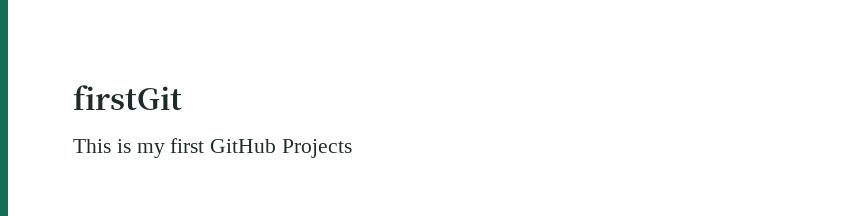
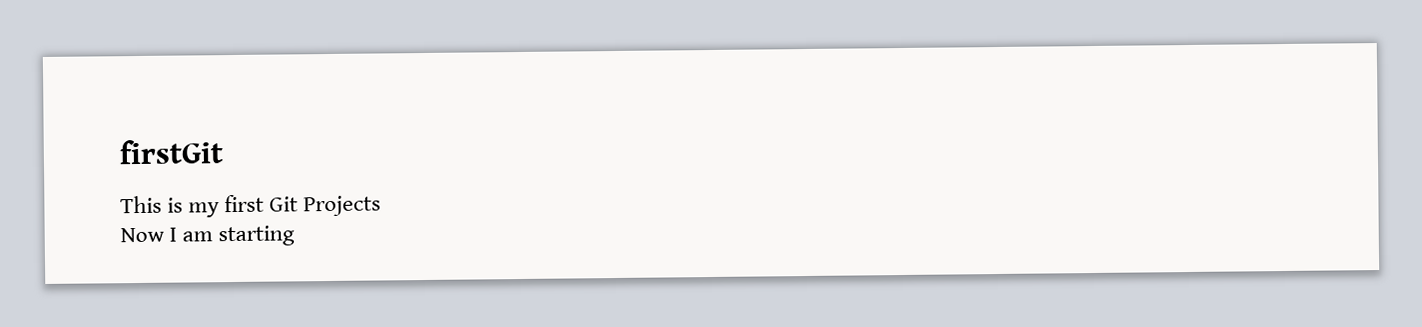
- This is my first GitHub Projects
+ This is my first Git Projects
+ Now I am starting

